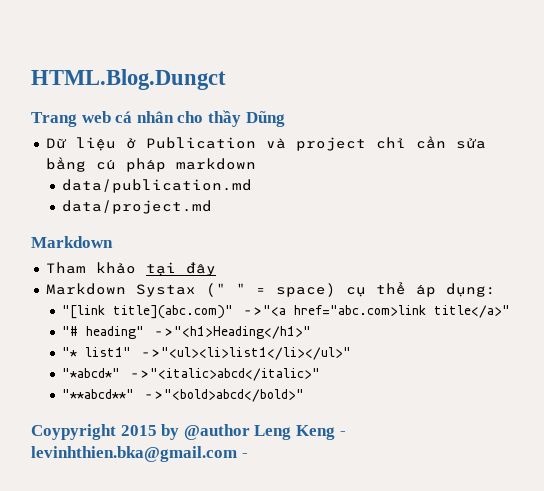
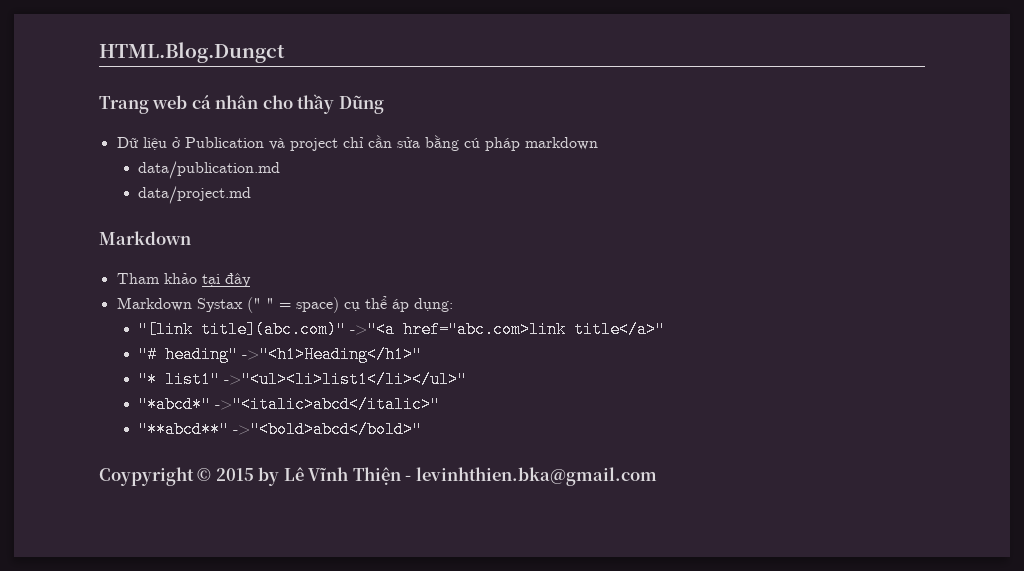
- Coypyright 2015 by @author Leng Keng - levinhthien.bka@gmail.com -
+ Coypyright © 2015 by Lê Vĩnh Thiện - levinhthien.bka@gmail.com

